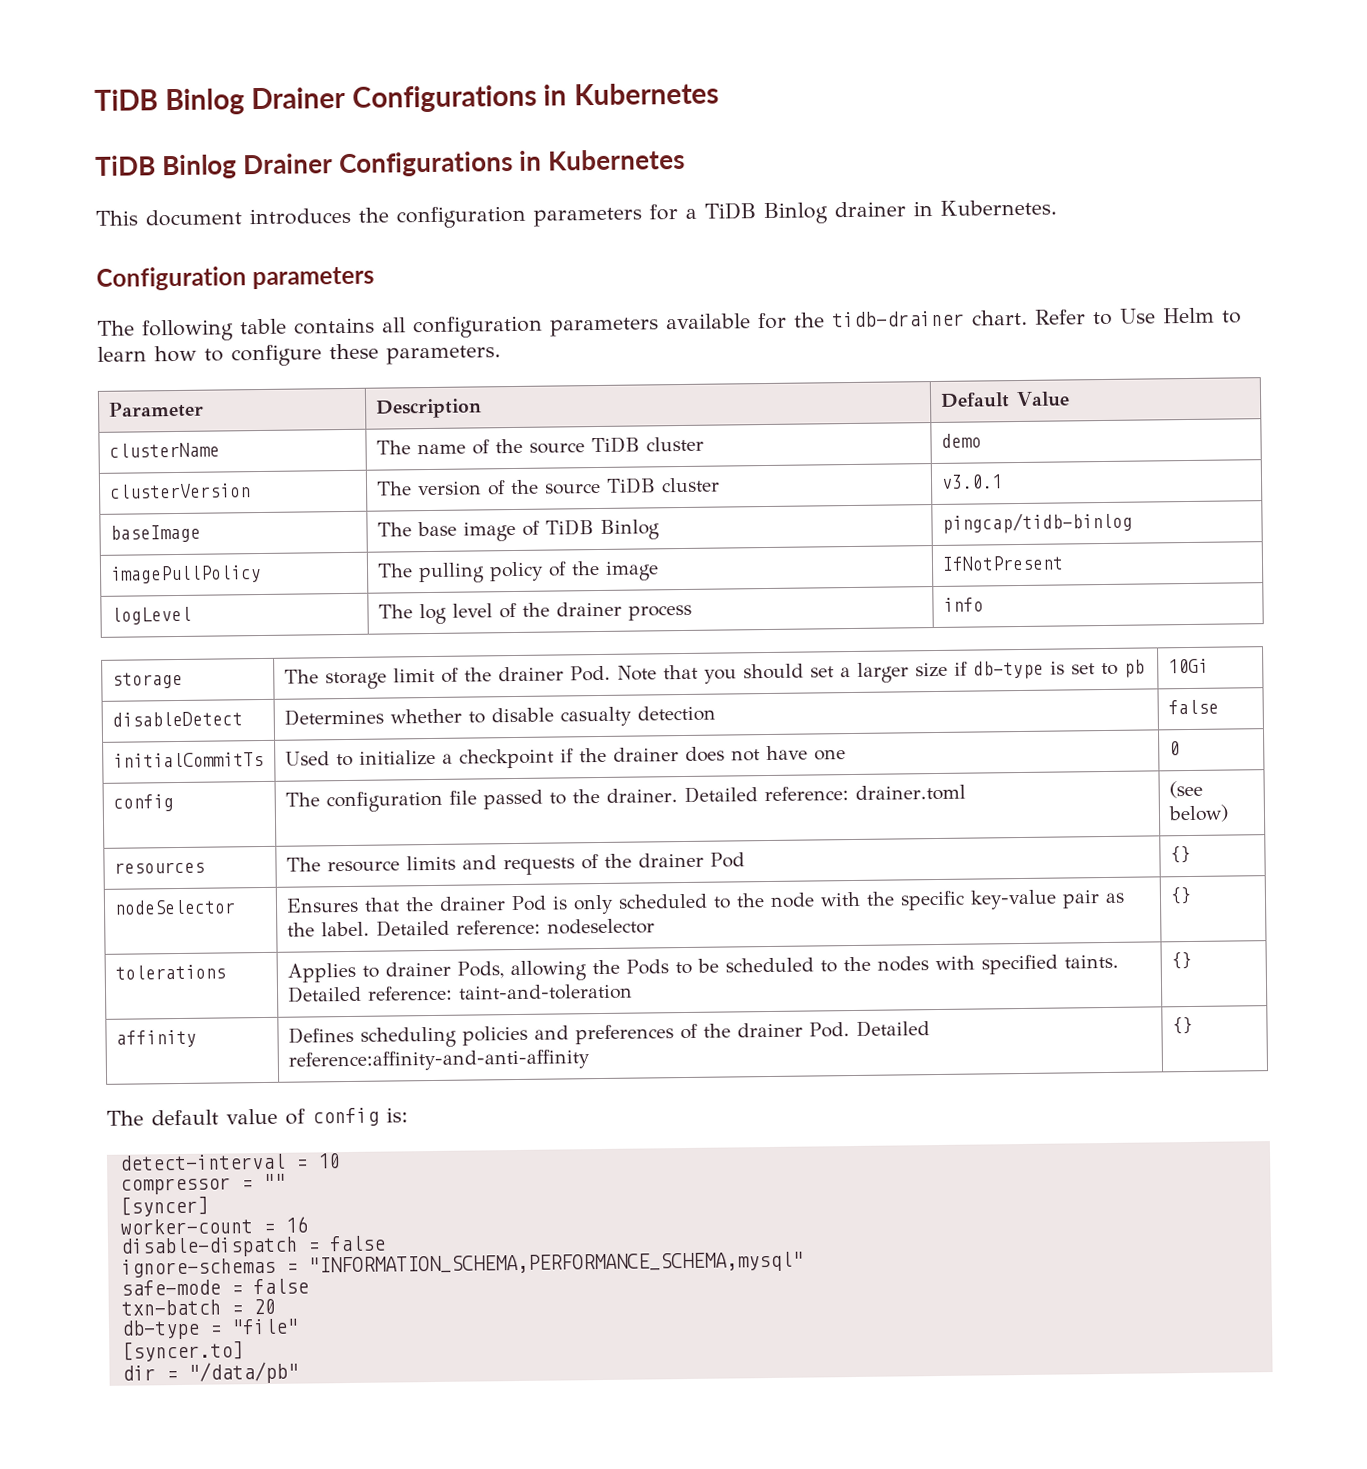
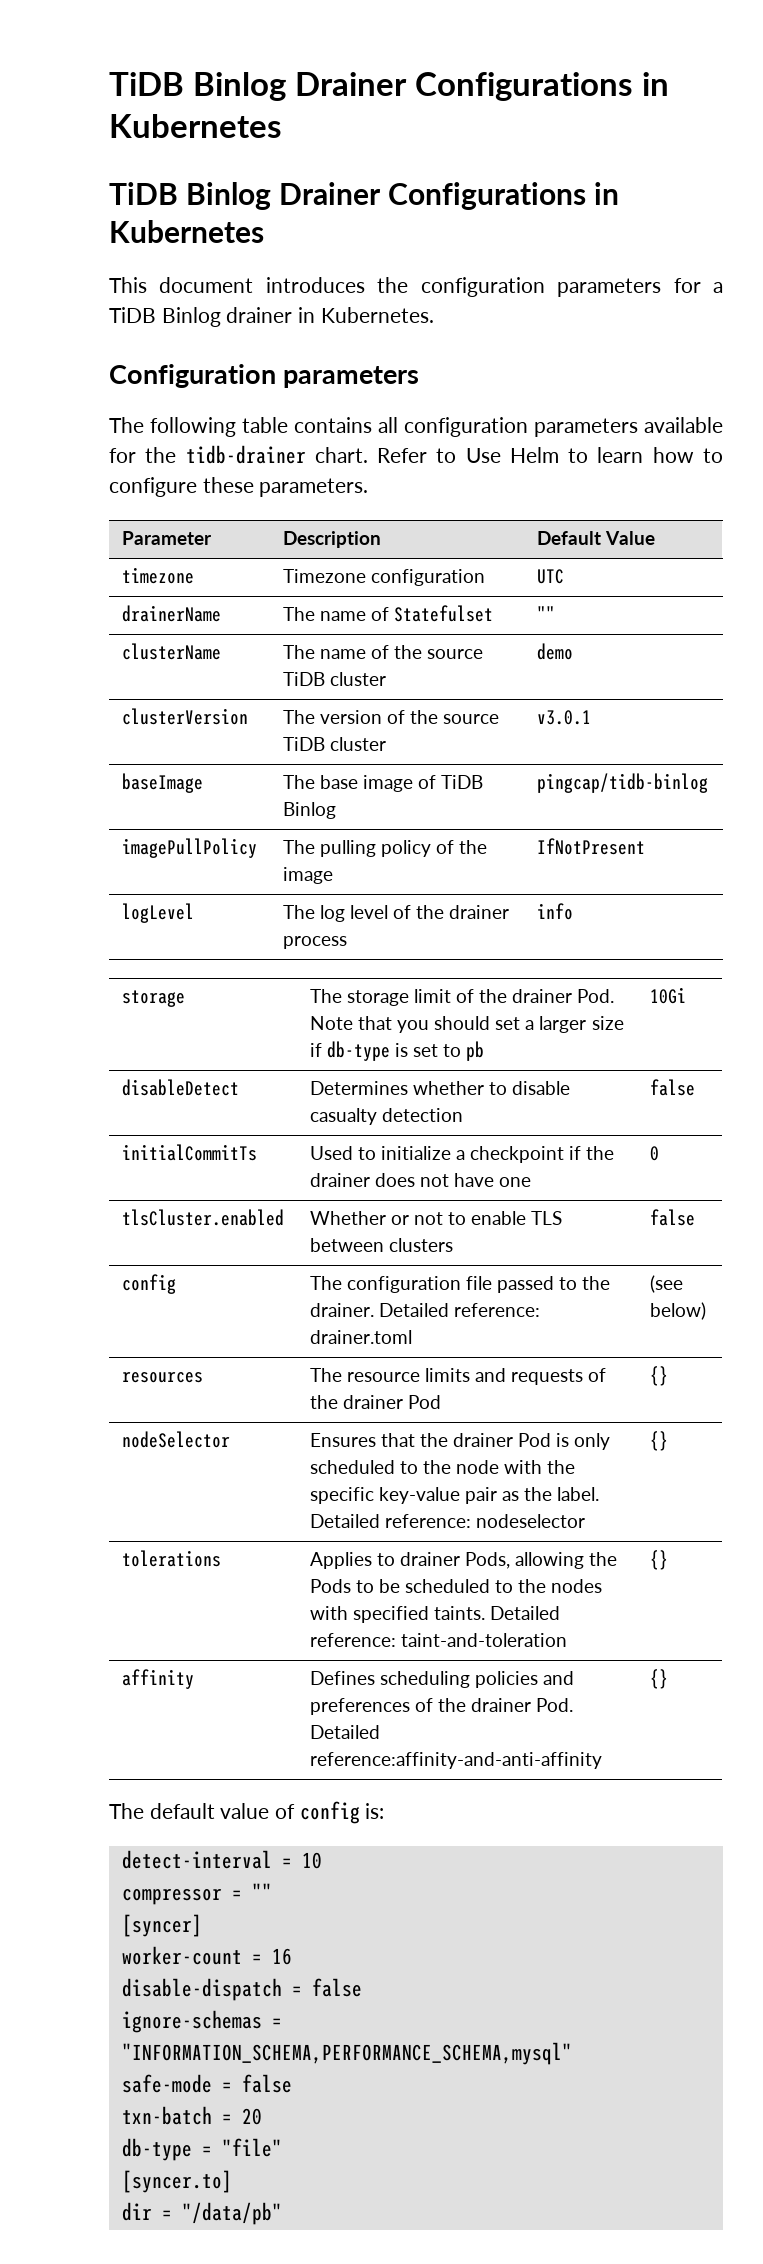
+ timezone | Timezone configuration | UTC
+ drainerName | The name of Statefulset | ""
+ tlsCluster.enabled | Whether or not to enable TLS between clusters | false

